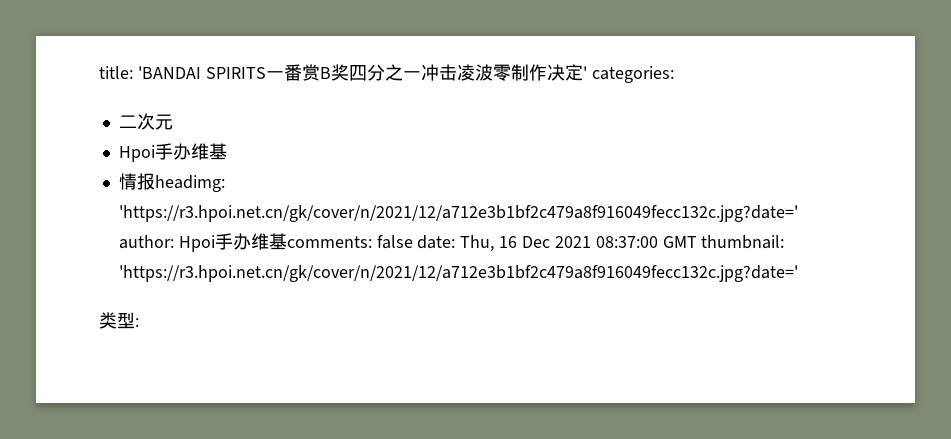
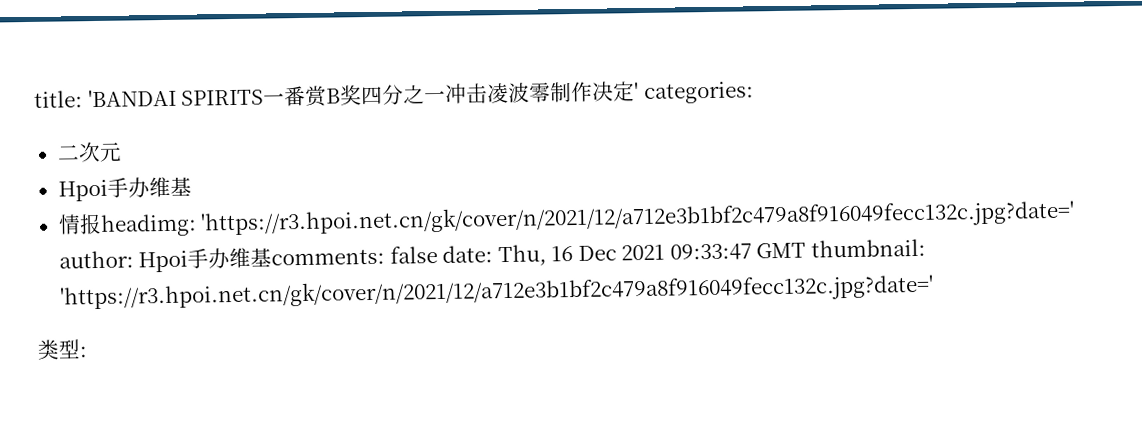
- 情报headimg: 'https://r3.hpoi.net.cn/gk/cover/n/2021/12/a712e3b1bf2c479a8f916049fecc132c.jpg?date=' author: Hpoi手办维基comments: false date: Thu, 16 Dec 2021 08:37:00 GMT thumbnail: 'https://r3.hpoi.net.cn/gk/cover/n/2021/12/a712e3b1bf2c479a8f916049fecc132c.jpg?date='
+ 情报headimg: 'https://r3.hpoi.net.cn/gk/cover/n/2021/12/a712e3b1bf2c479a8f916049fecc132c.jpg?date=' author: Hpoi手办维基comments: false date: Thu, 16 Dec 2021 09:33:47 GMT thumbnail: 'https://r3.hpoi.net.cn/gk/cover/n/2021/12/a712e3b1bf2c479a8f916049fecc132c.jpg?date='

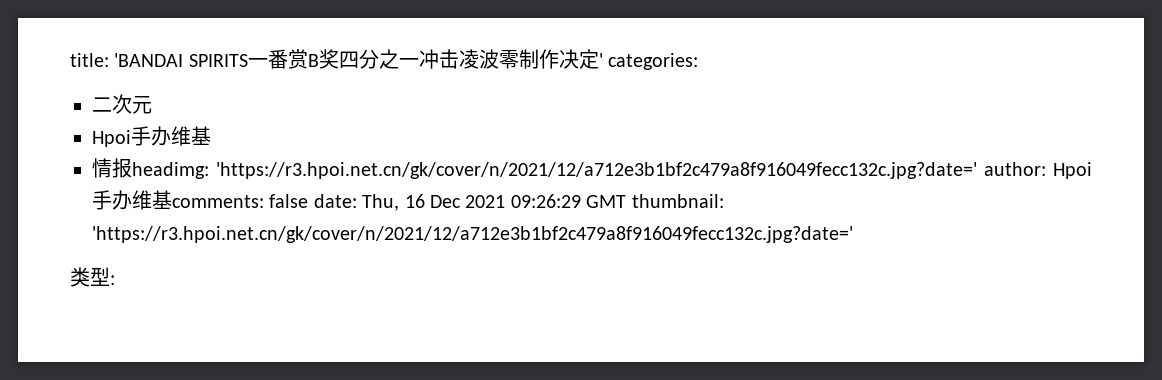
- 情报headimg: 'https://r3.hpoi.net.cn/gk/cover/n/2021/12/a712e3b1bf2c479a8f916049fecc132c.jpg?date=' author: Hpoi手办维基comments: false date: Thu, 16 Dec 2021 09:33:47 GMT thumbnail: 'https://r3.hpoi.net.cn/gk/cover/n/2021/12/a712e3b1bf2c479a8f916049fecc132c.jpg?date='
+ 情报headimg: 'https://r3.hpoi.net.cn/gk/cover/n/2021/12/a712e3b1bf2c479a8f916049fecc132c.jpg?date=' author: Hpoi手办维基comments: false date: Thu, 16 Dec 2021 09:26:29 GMT thumbnail: 'https://r3.hpoi.net.cn/gk/cover/n/2021/12/a712e3b1bf2c479a8f916049fecc132c.jpg?date='

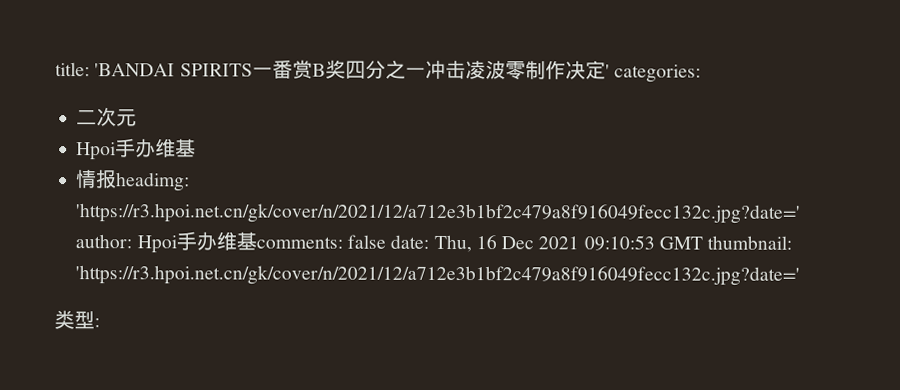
- 情报headimg: 'https://r3.hpoi.net.cn/gk/cover/n/2021/12/a712e3b1bf2c479a8f916049fecc132c.jpg?date=' author: Hpoi手办维基comments: false date: Thu, 16 Dec 2021 09:26:29 GMT thumbnail: 'https://r3.hpoi.net.cn/gk/cover/n/2021/12/a712e3b1bf2c479a8f916049fecc132c.jpg?date='
+ 情报headimg: 'https://r3.hpoi.net.cn/gk/cover/n/2021/12/a712e3b1bf2c479a8f916049fecc132c.jpg?date=' author: Hpoi手办维基comments: false date: Thu, 16 Dec 2021 09:10:53 GMT thumbnail: 'https://r3.hpoi.net.cn/gk/cover/n/2021/12/a712e3b1bf2c479a8f916049fecc132c.jpg?date='

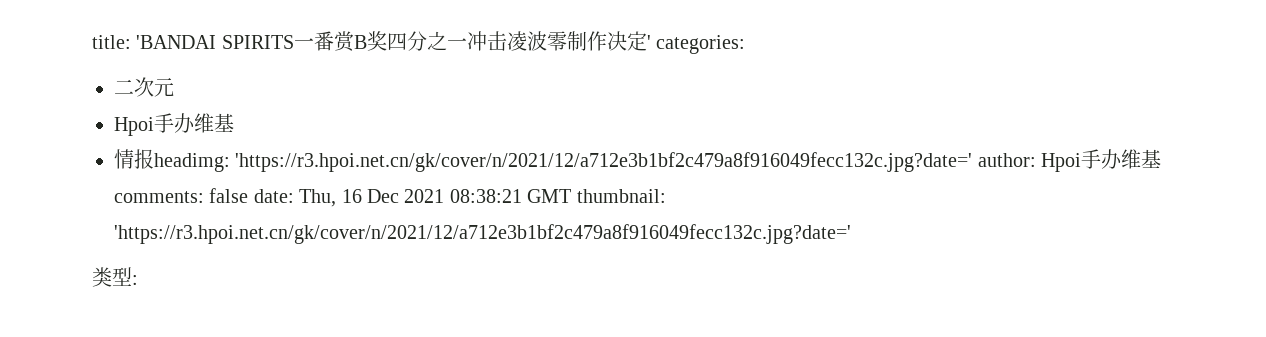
- 情报headimg: 'https://r3.hpoi.net.cn/gk/cover/n/2021/12/a712e3b1bf2c479a8f916049fecc132c.jpg?date=' author: Hpoi手办维基comments: false date: Thu, 16 Dec 2021 09:10:53 GMT thumbnail: 'https://r3.hpoi.net.cn/gk/cover/n/2021/12/a712e3b1bf2c479a8f916049fecc132c.jpg?date='
+ 情报headimg: 'https://r3.hpoi.net.cn/gk/cover/n/2021/12/a712e3b1bf2c479a8f916049fecc132c.jpg?date=' author: Hpoi手办维基comments: false date: Thu, 16 Dec 2021 08:38:21 GMT thumbnail: 'https://r3.hpoi.net.cn/gk/cover/n/2021/12/a712e3b1bf2c479a8f916049fecc132c.jpg?date='

